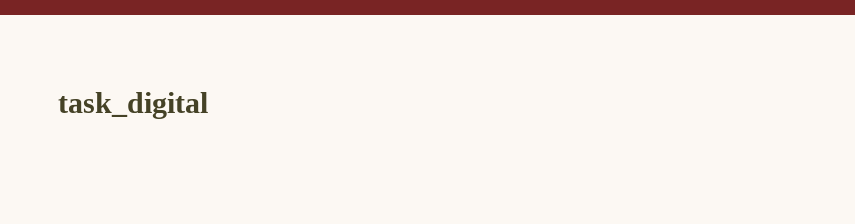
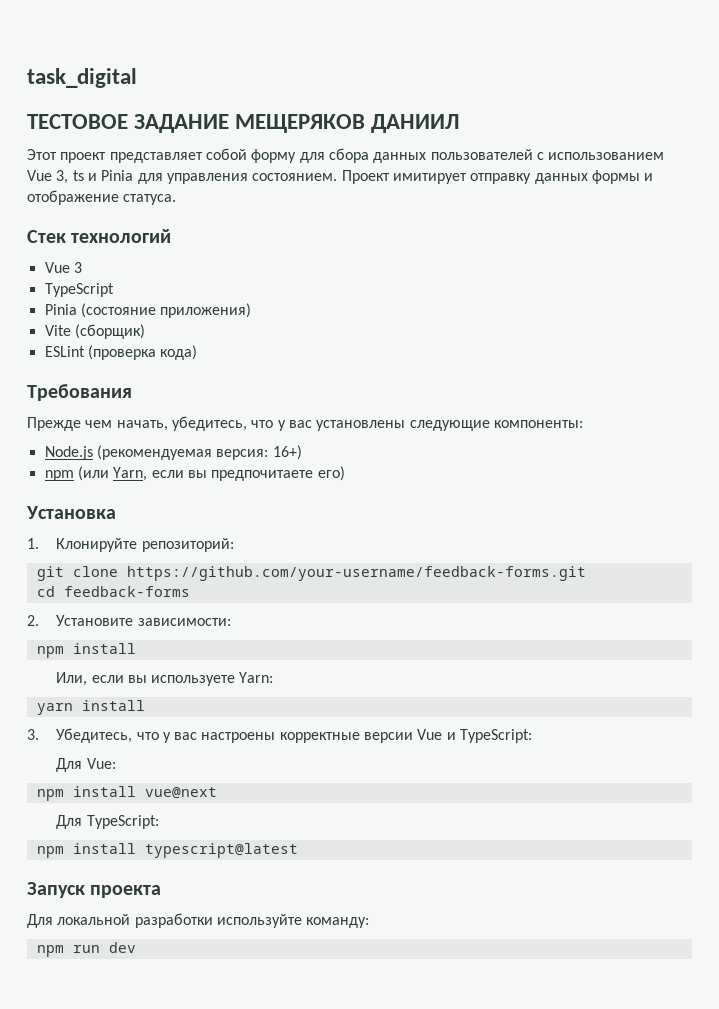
+ ТЕСТОВОЕ ЗАДАНИЕ МЕЩЕРЯКОВ ДАНИИЛ
+ Этот проект представляет собой форму для сбора данных пользователей с использованием Vue 3, ts и Pinia для управления состоянием. Проект имитирует отправку данных формы и отображение статуса.
+ Стек технологий
+ Vue 3
+ TypeScript
+ Pinia (состояние приложения)
+ Vite (сборщик)
+ ESLint (проверка кода)
+ Требования
+ Прежде чем начать, убедитесь, что у вас установлены следующие компоненты:
+ Node.js (рекомендуемая версия: 16+)
+ npm (или Yarn, если вы предпочитаете его)
+ Установка
+ 1. Клонируйте репозиторий:
+ git clone https://github.com/your-username/feedback-forms.git
+ cd feedback-forms
+ 2. Установите зависимости:
+ npm install
+ Или, если вы используете Yarn:
+ yarn install
+ 3. Убедитесь, что у вас настроены корректные версии Vue и TypeScript:
+ Для Vue:
+ npm install vue@next
+ Для TypeScript:
+ npm install typescript@latest
+ Запуск проекта
+ Для локальной разработки используйте команду:
+ npm run dev

